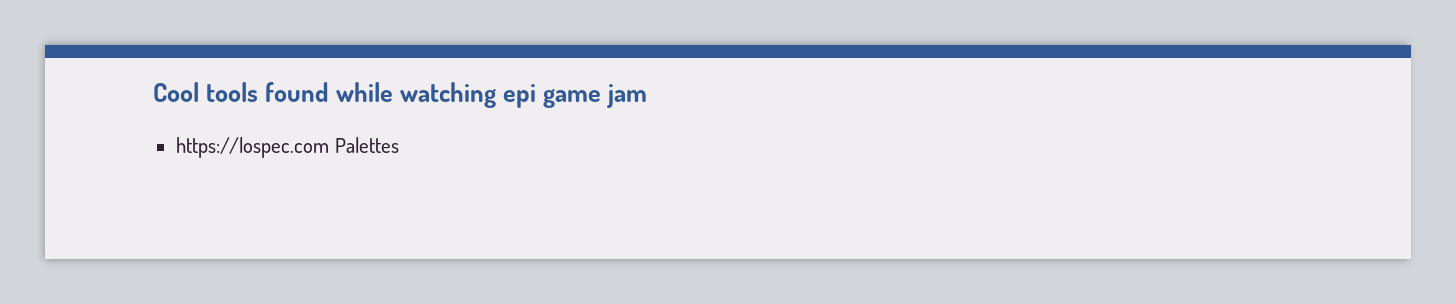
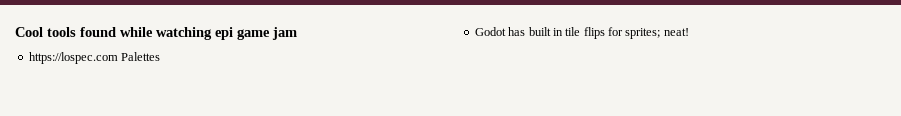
+ Godot has built in tile flips for sprites; neat!

